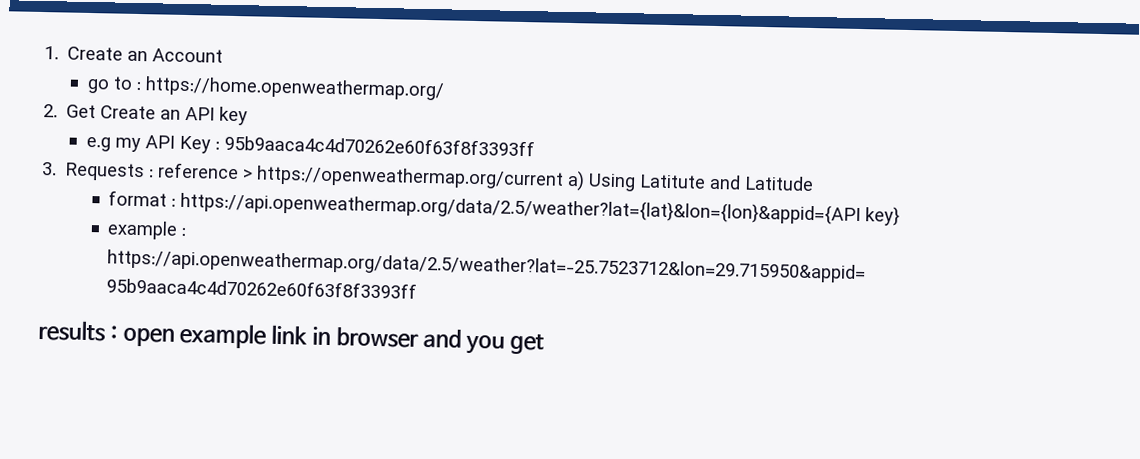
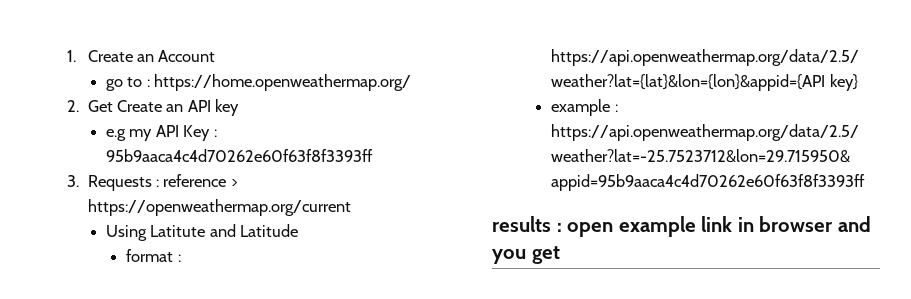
- 3. Requests : reference > https://openweathermap.org/current a) Using Latitute and Latitude
+ 3. Requests : reference > https://openweathermap.org/current
+ Using Latitute and Latitude

